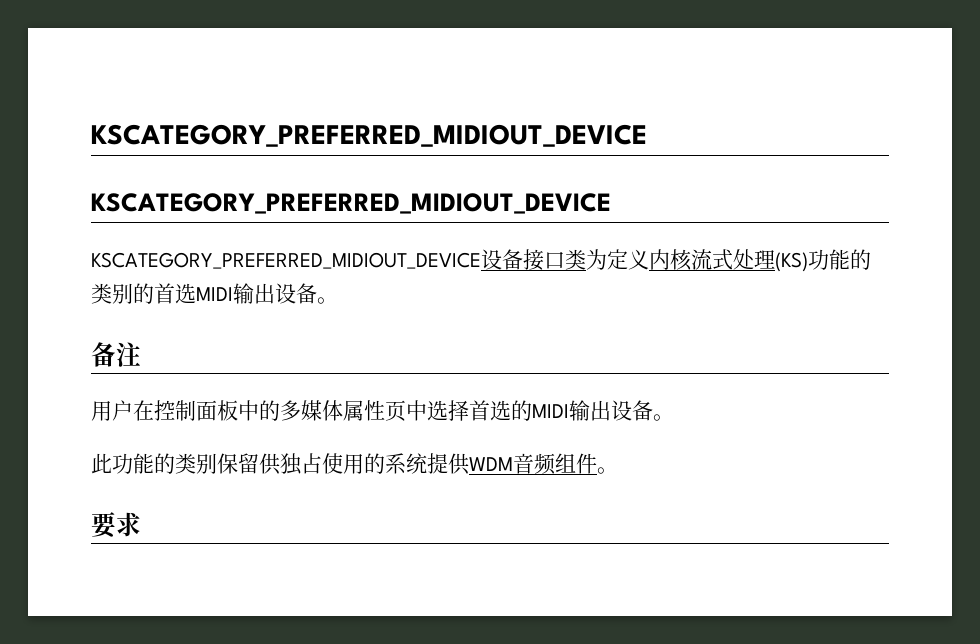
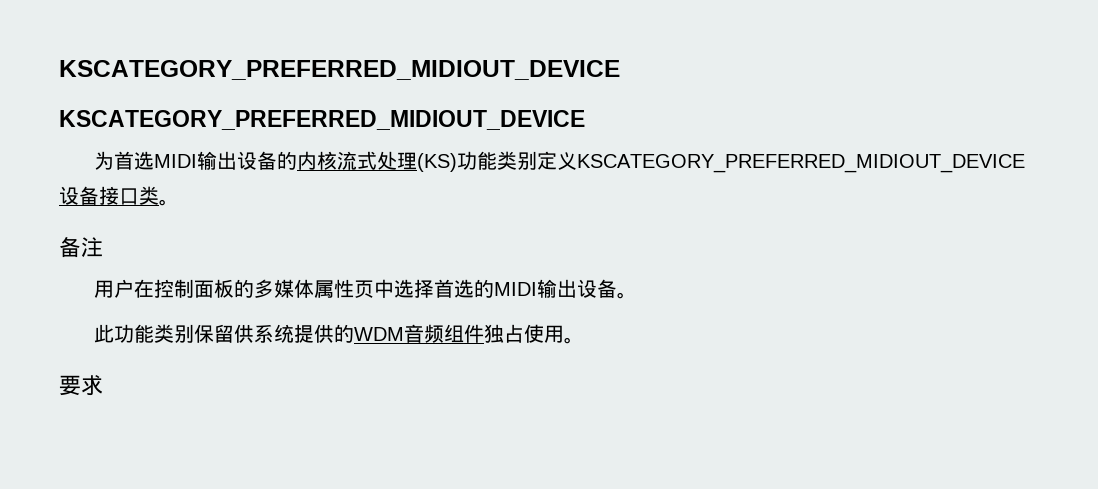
- KSCATEGORY_PREFERRED_MIDIOUT_DEVICE设备接口类为定义内核流式处理(KS)功能的类别的首选MIDI输出设备。
+ 为首选MIDI输出设备的内核流式处理(KS)功能类别定义KSCATEGORY_PREFERRED_MIDIOUT_DEVICE设备接口类。
- 用户在控制面板中的多媒体属性页中选择首选的MIDI输出设备。
+ 用户在控制面板的多媒体属性页中选择首选的MIDI输出设备。
- 此功能的类别保留供独占使用的系统提供WDM音频组件。
+ 此功能类别保留供系统提供的WDM音频组件独占使用。

